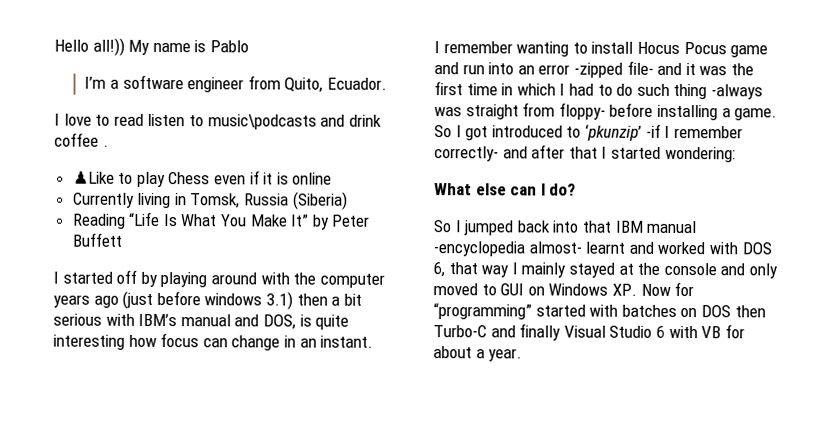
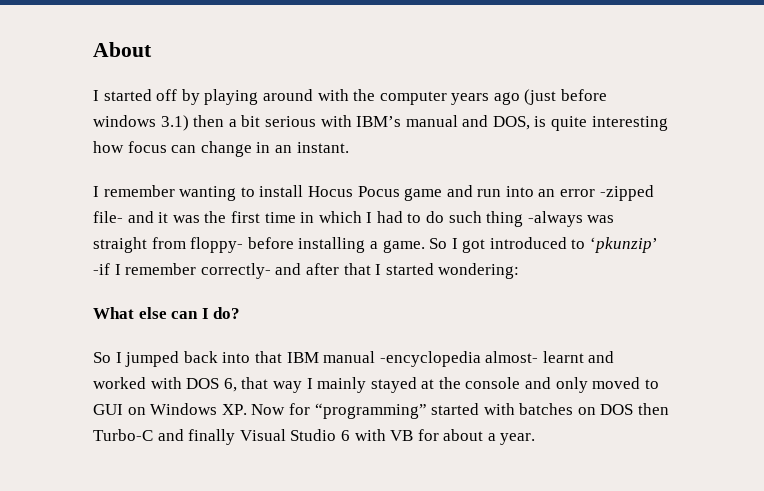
- Hello all!)) My name is Pablo
- I’m a software engineer from Quito, Ecuador.
- I love to read listen to music\podcasts and drink coffee .
- ♟Like to play Chess even if it is online
- Currently living in Tomsk, Russia (Siberia)
- Reading “Life Is What You Make It” by Peter Buffett
+ About

